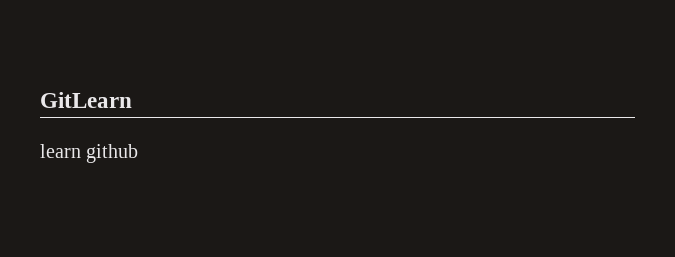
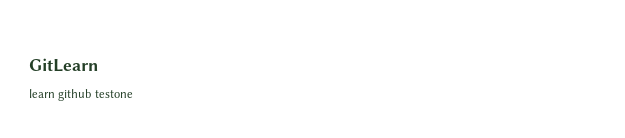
- learn github
+ learn github testone

